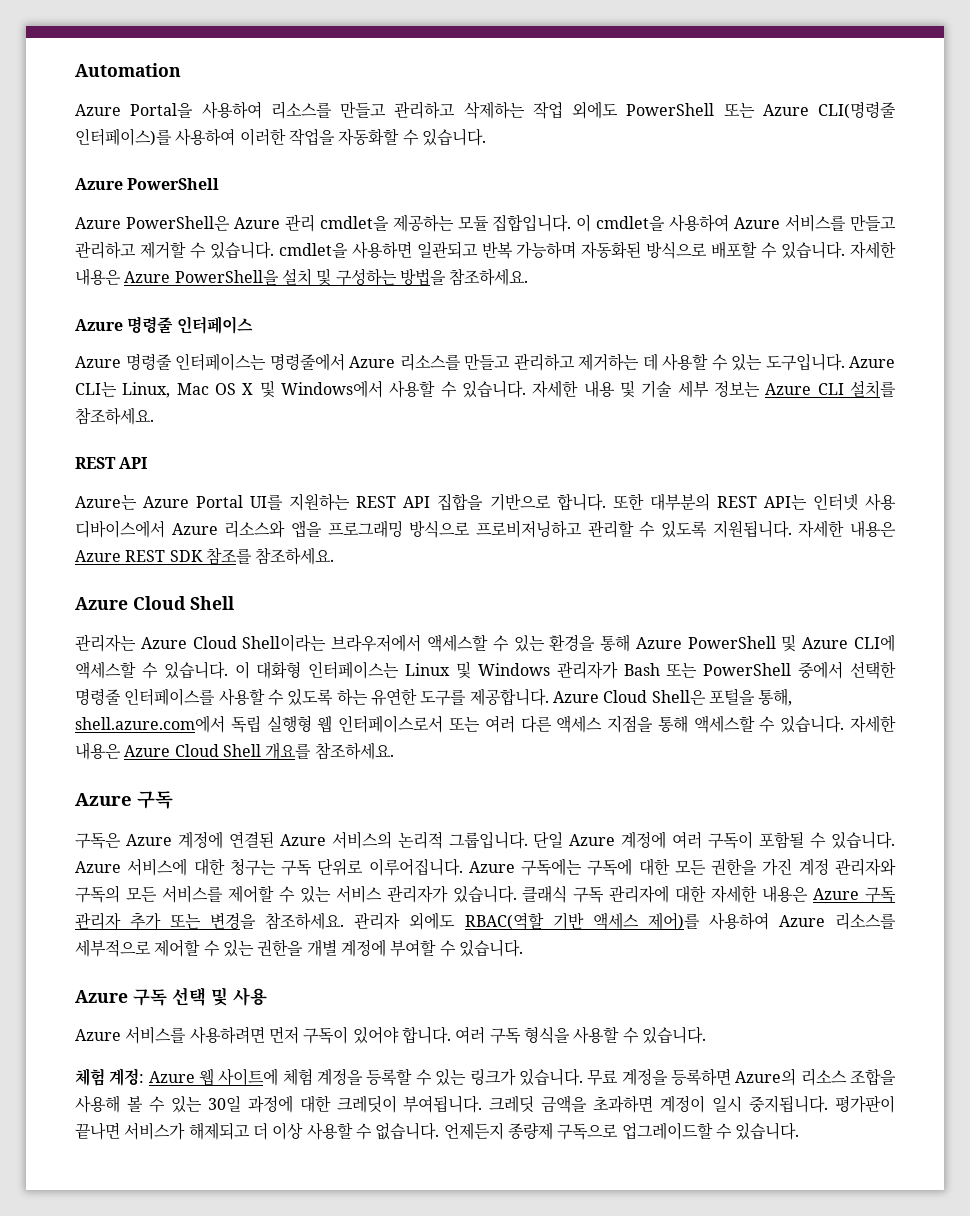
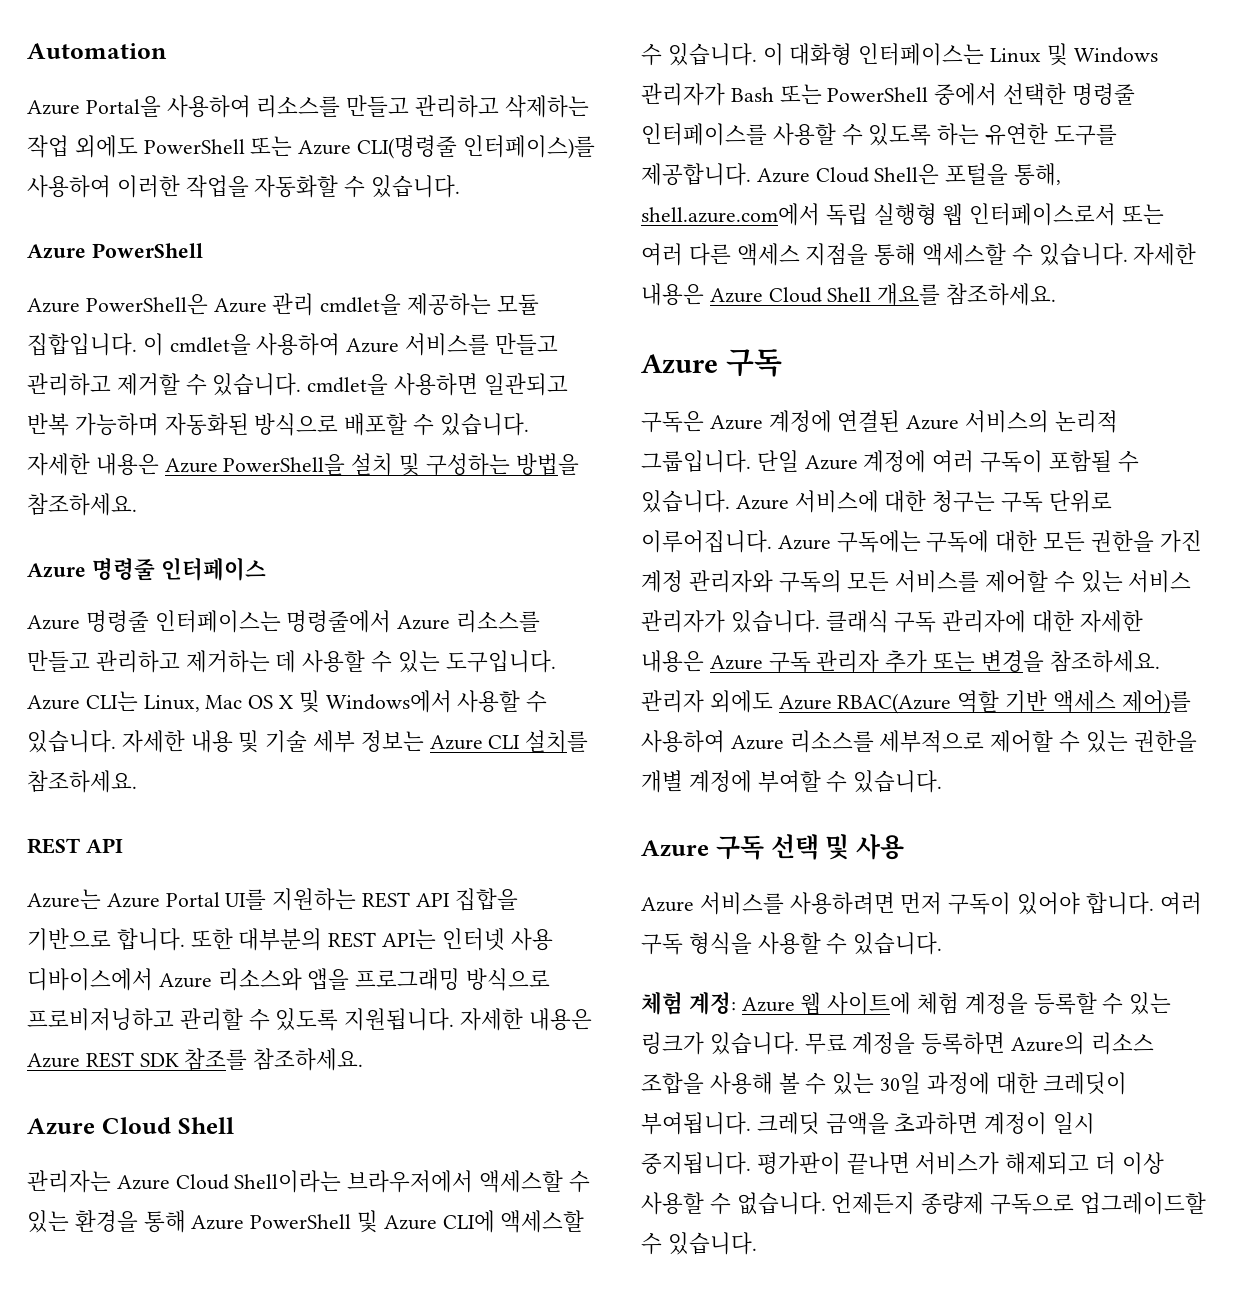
- 관리자 외에도 RBAC(역할 기반 액세스 제어)를 사용하여 Azure 리소스를 세부적으로 제어할 수 있는 권한을 개별 계정에 부여할 수 있습니다.
+ 관리자 외에도 Azure RBAC(Azure 역할 기반 액세스 제어)를 사용하여 Azure 리소스를 세부적으로 제어할 수 있는 권한을 개별 계정에 부여할 수 있습니다.

